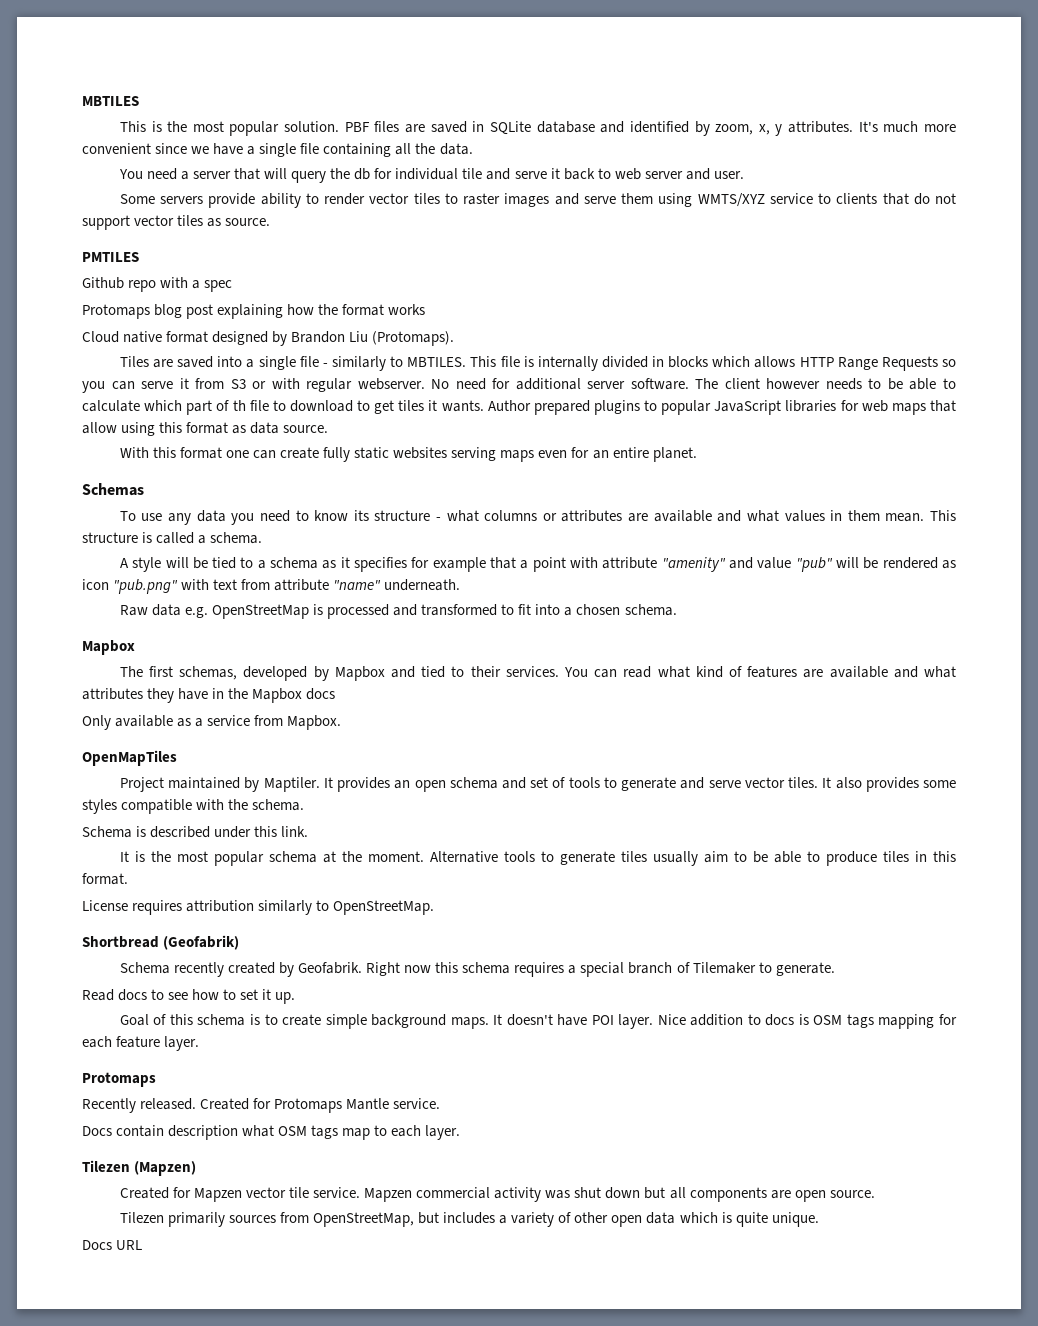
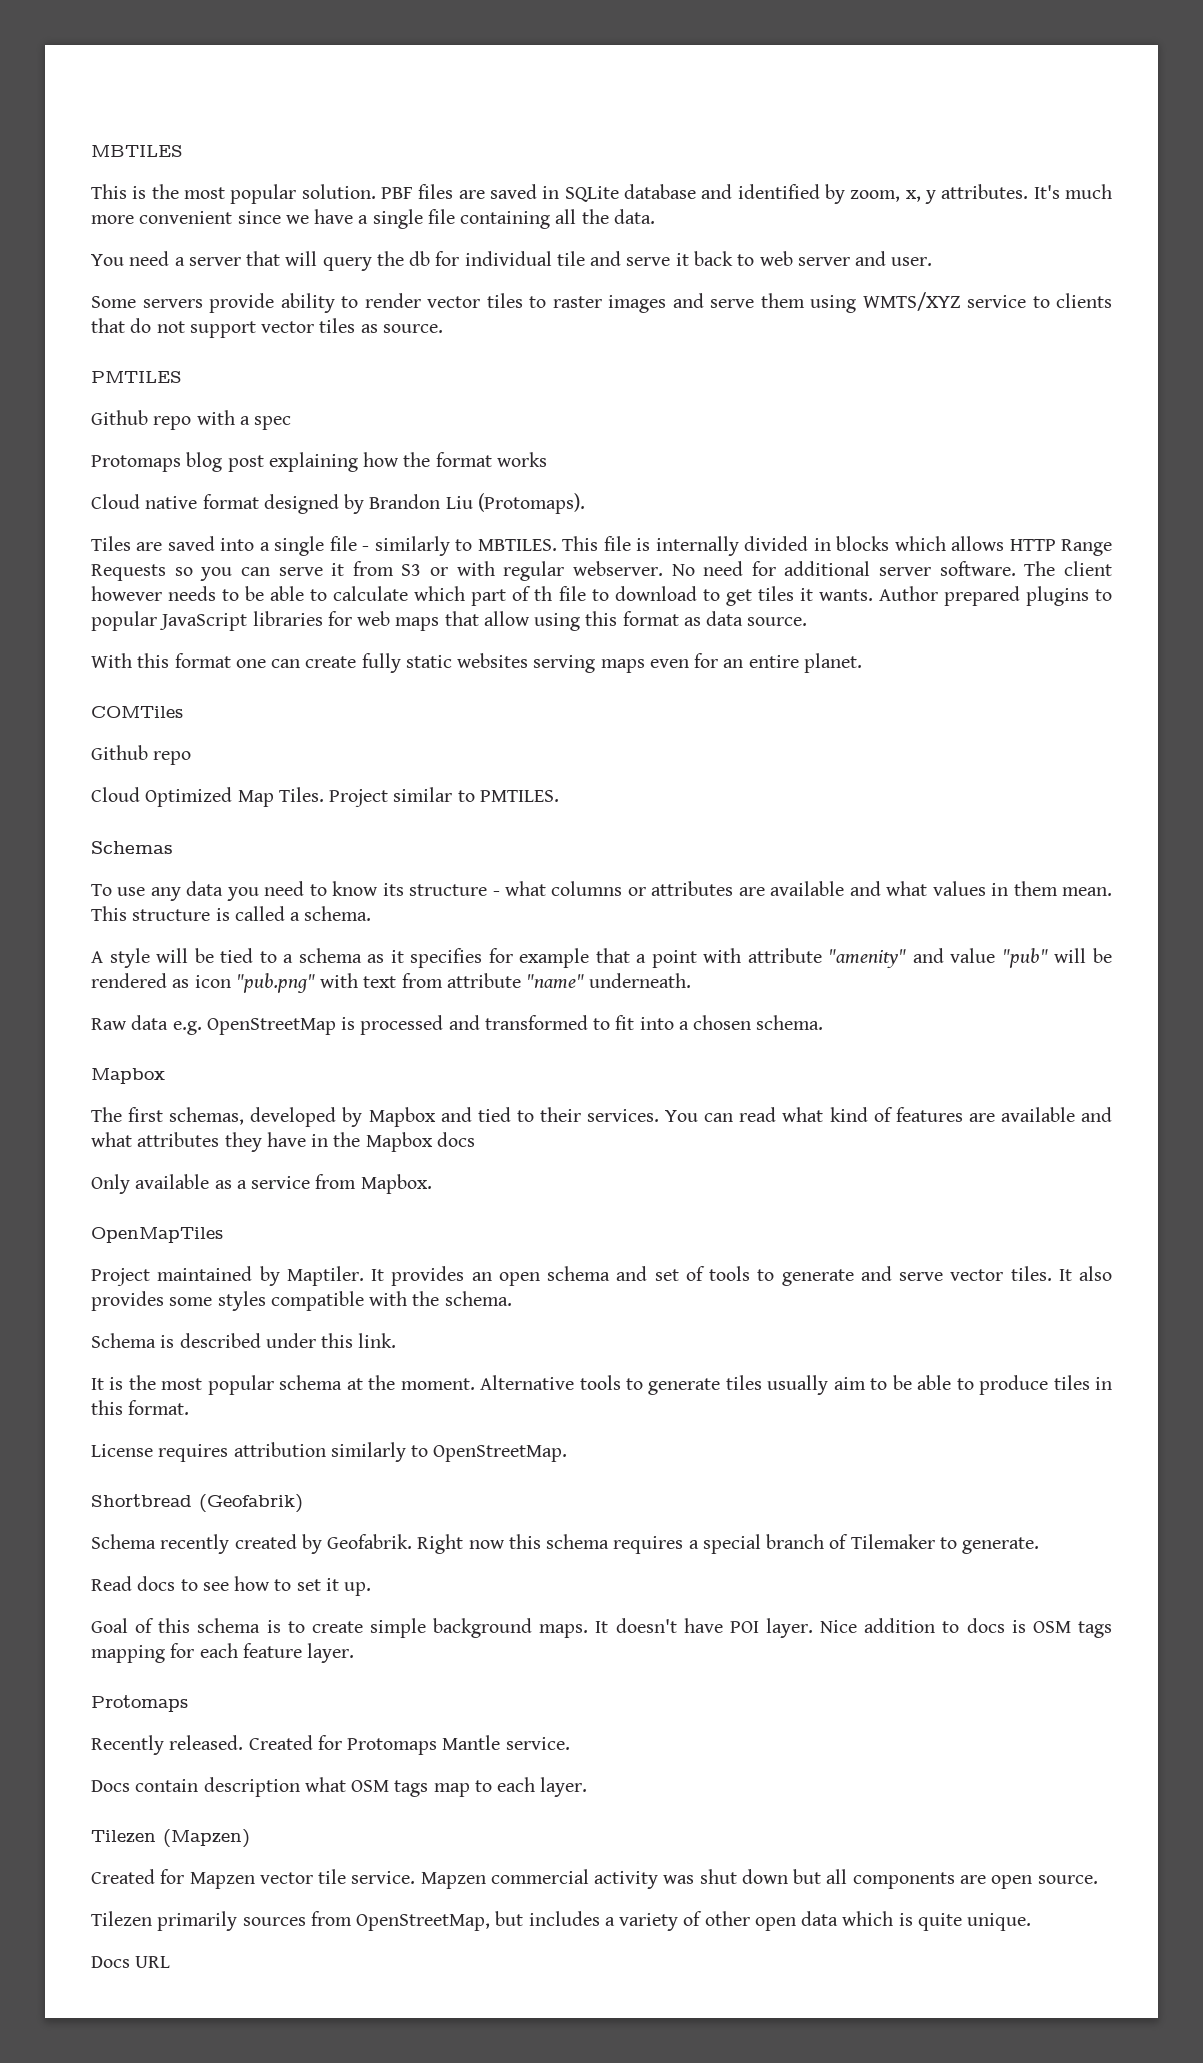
+ COMTiles
+ Github repo
+ Cloud Optimized Map Tiles. Project similar to PMTILES.

